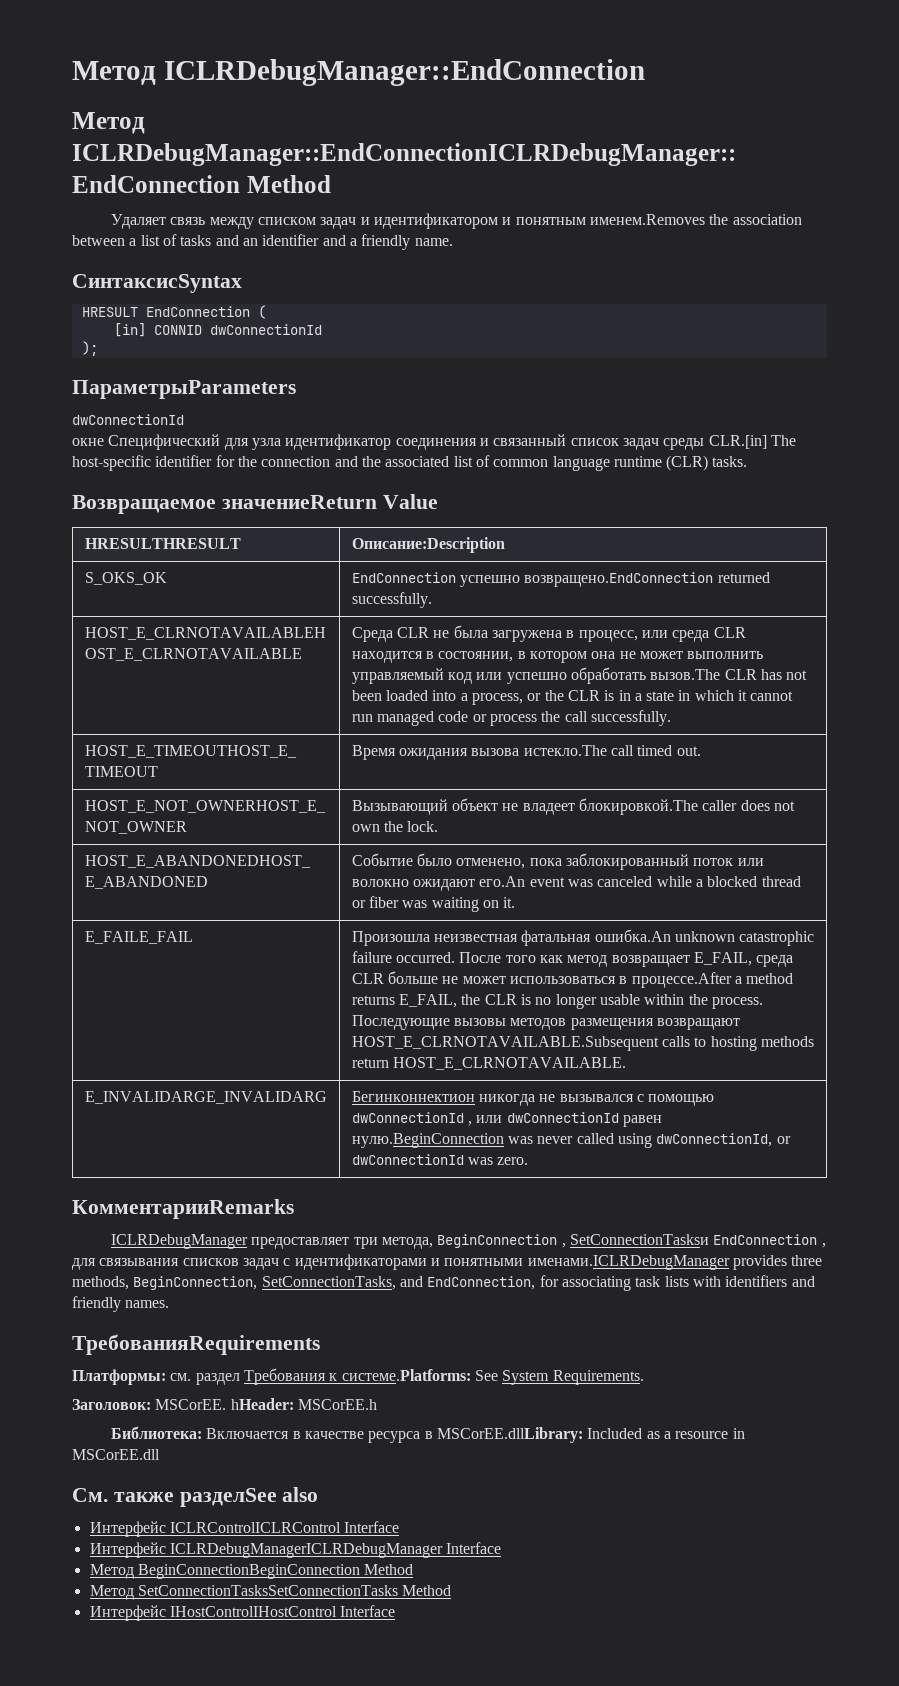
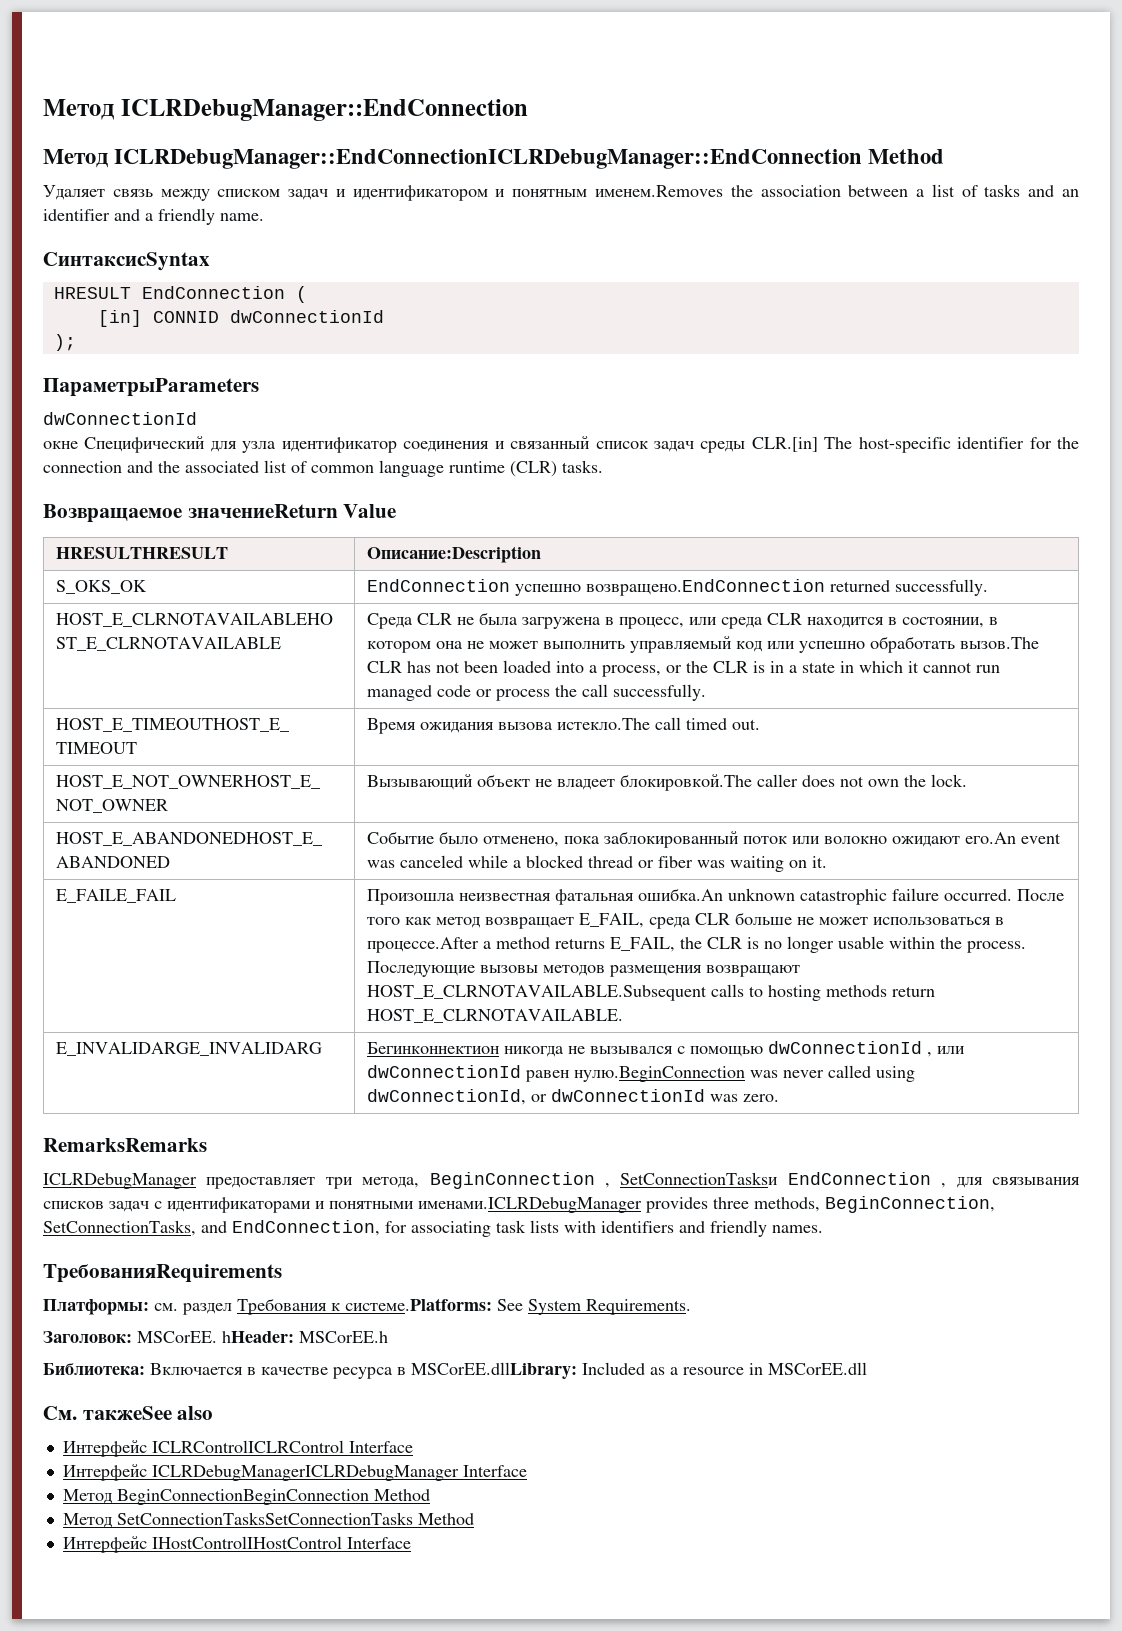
- КомментарииRemarks
+ RemarksRemarks
- См. также разделSee also
+ См. такжеSee also

